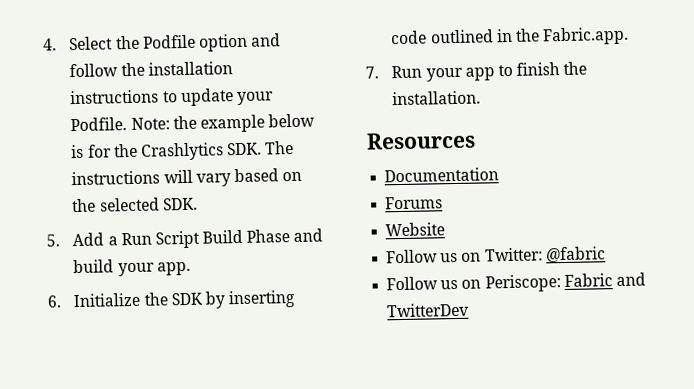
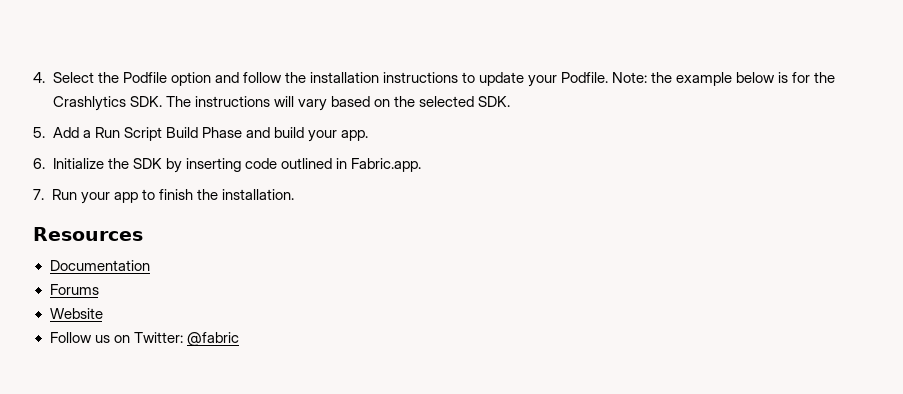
- 6. Initialize the SDK by inserting code outlined in the Fabric.app.
+ 6. Initialize the SDK by inserting code outlined in Fabric.app.
- Follow us on Periscope: Fabric and TwitterDev

